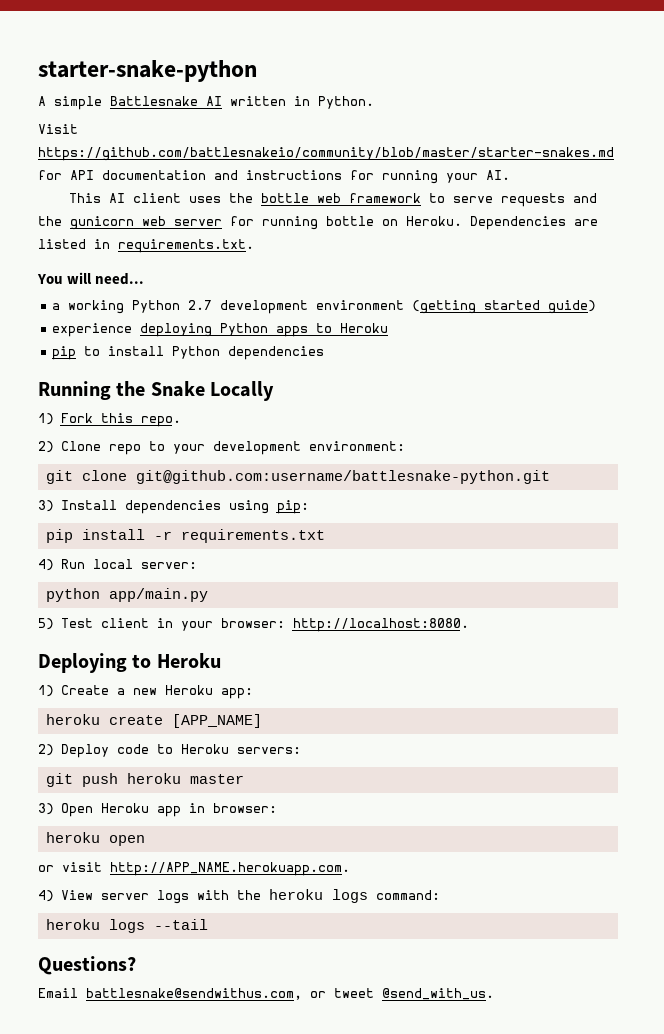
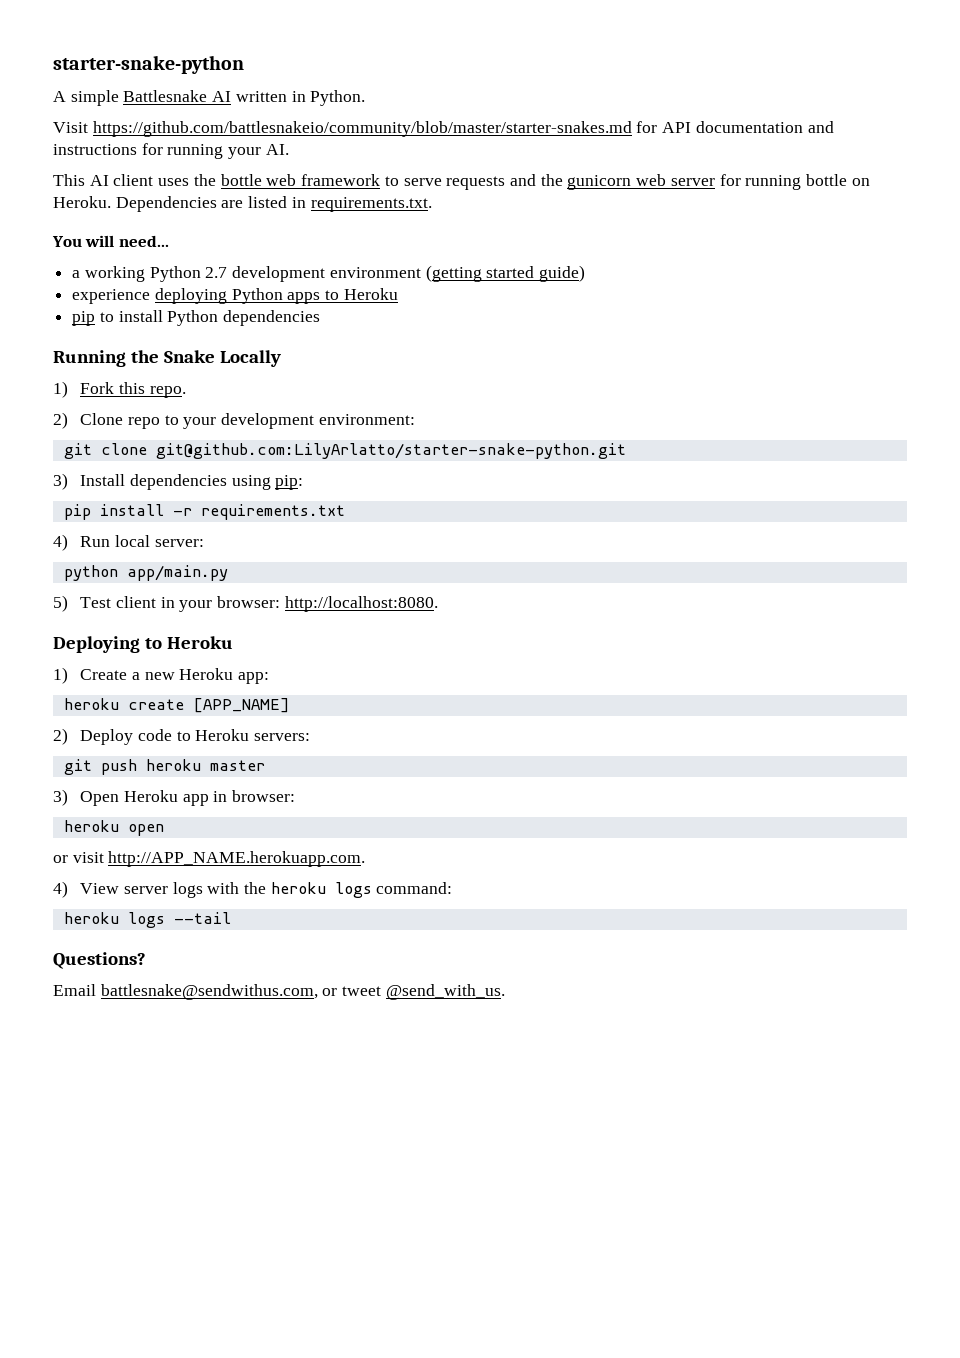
- git clone git@github.com:username/battlesnake-python.git
+ git clone git@github.com:LilyArlatto/starter-snake-python.git

